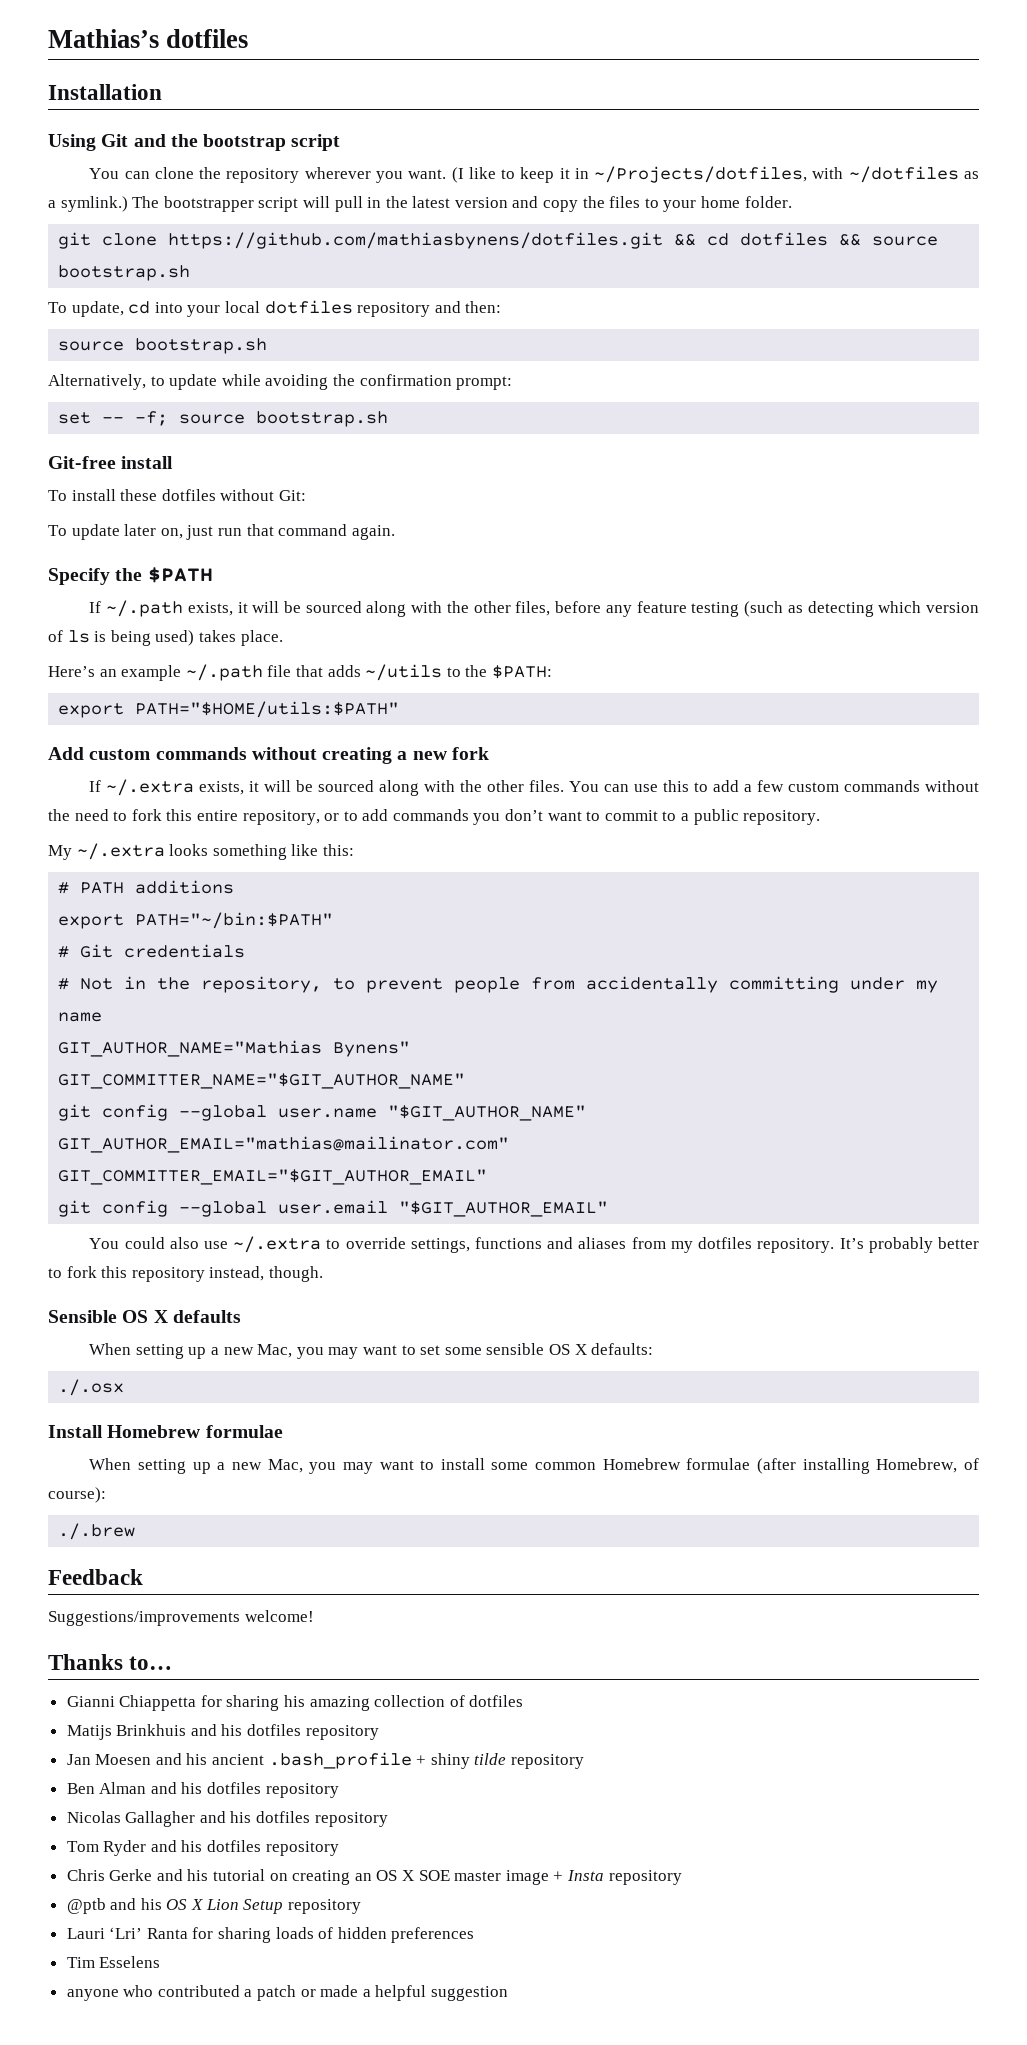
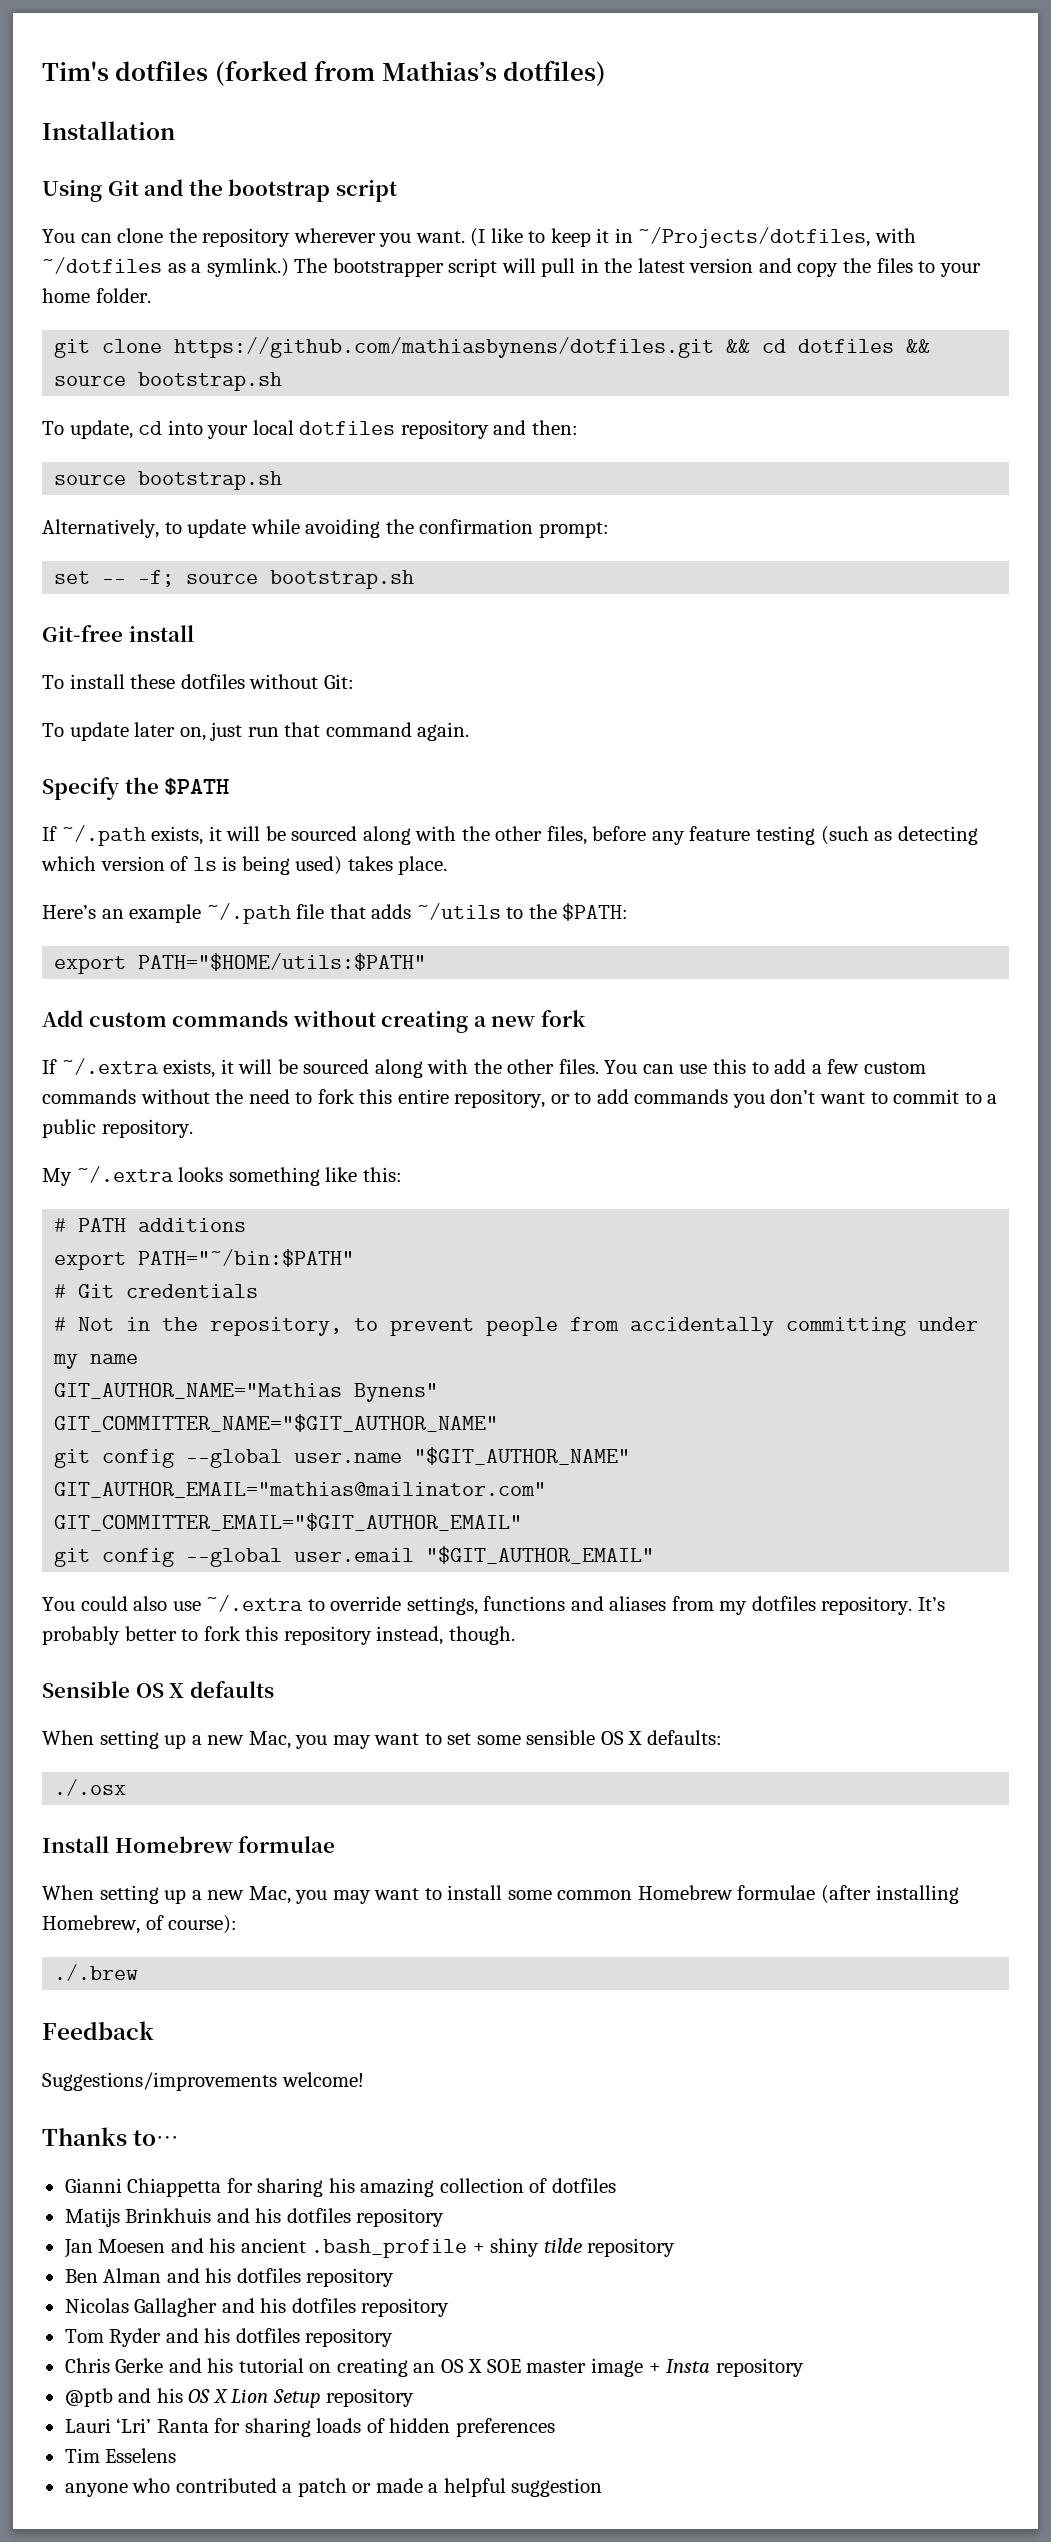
- Mathias’s dotfiles
+ Tim's dotfiles (forked from Mathias’s dotfiles)

